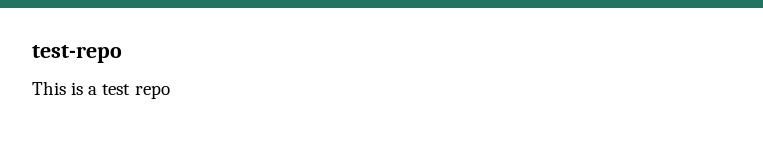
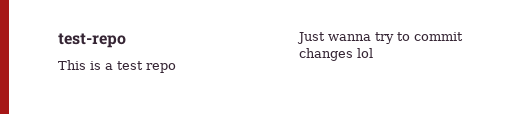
+ Just wanna try to commit changes lol

